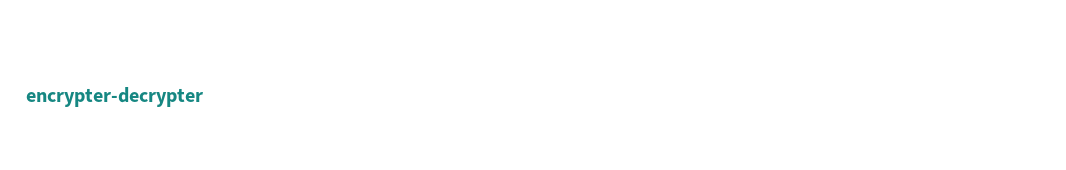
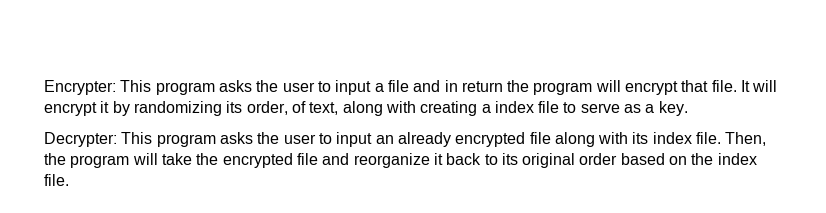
- encrypter-decrypter
+ Encrypter: This program asks the user to input a file and in return the program will encrypt that file. It will encrypt it by randomizing its order, of text, along with creating a index file to serve as a key.
+ Decrypter: This program asks the user to input an already encrypted file along with its index file. Then, the program will take the encrypted file and reorganize it back to its original order based on the index file.

